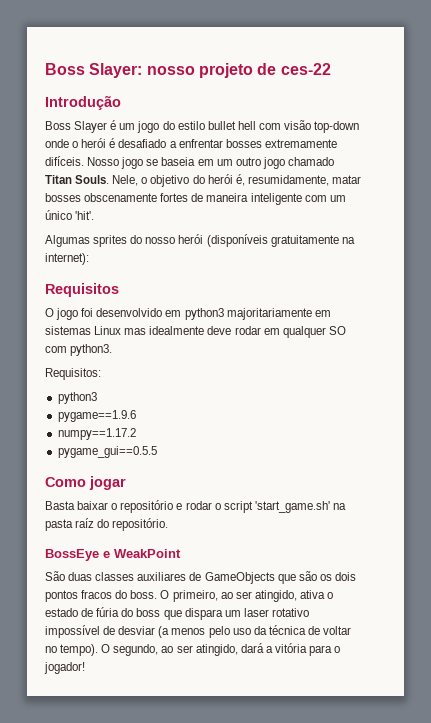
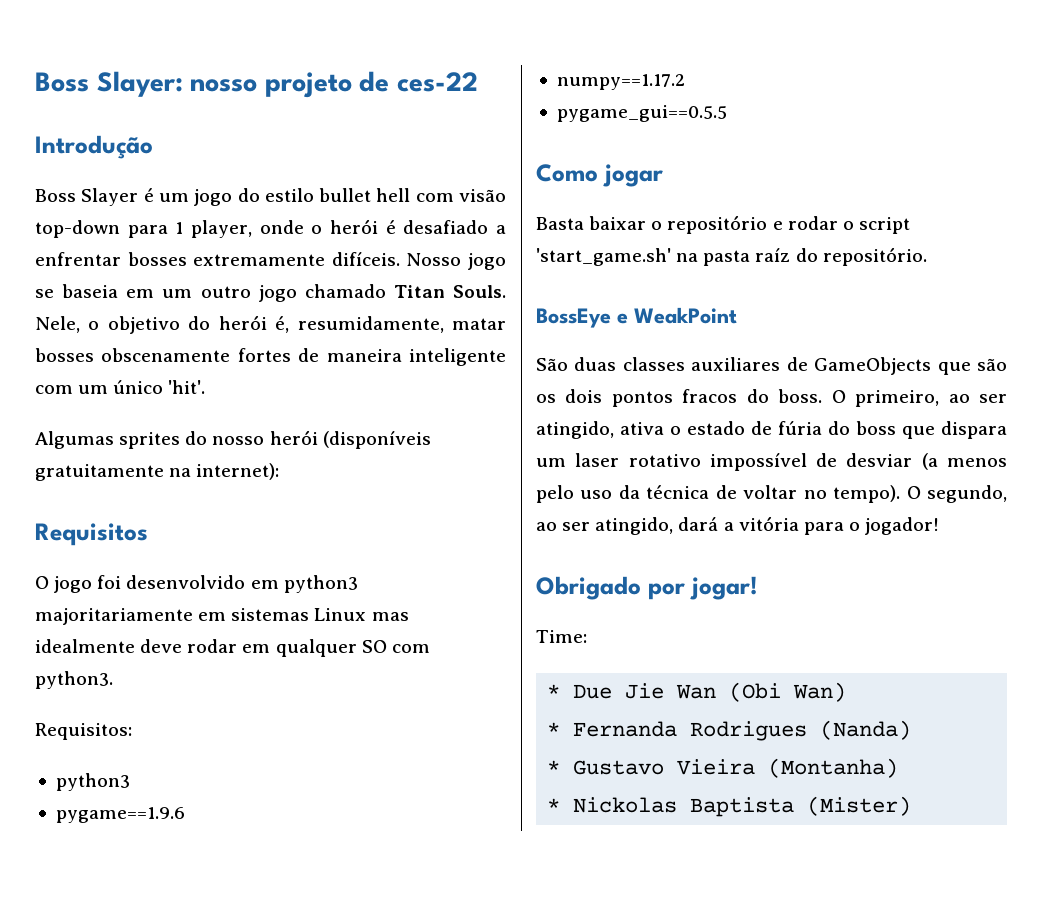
- Boss Slayer é um jogo do estilo bullet hell com visão top-down onde o herói é desafiado a enfrentar bosses extremamente difíceis.
+ Boss Slayer é um jogo do estilo bullet hell com visão top-down para 1 player, onde o herói é desafiado a enfrentar bosses extremamente difíceis.
+ Obrigado por jogar!
+ Time:
+ * Due Jie Wan (Obi Wan)
+ * Fernanda Rodrigues (Nanda)
+ * Gustavo Vieira (Montanha)
+ * Nickolas Baptista (Mister)

